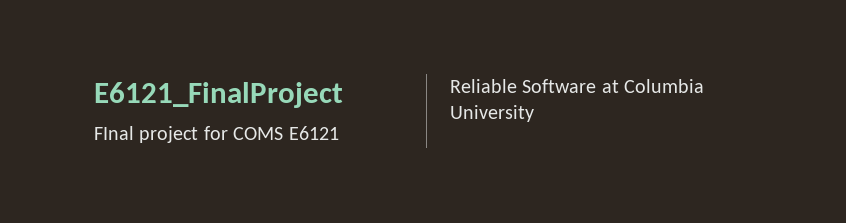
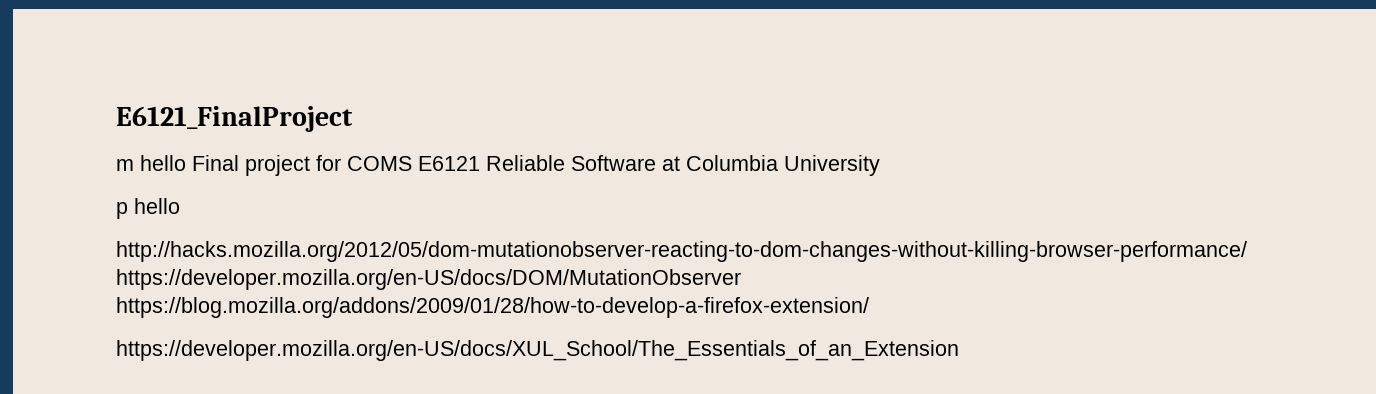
- FInal project for COMS E6121 Reliable Software at Columbia University
+ m hello Final project for COMS E6121 Reliable Software at Columbia University
+ p hello
+ http://hacks.mozilla.org/2012/05/dom-mutationobserver-reacting-to-dom-changes-without-killing-browser-performance/ https://developer.mozilla.org/en-US/docs/DOM/MutationObserver https://blog.mozilla.org/addons/2009/01/28/how-to-develop-a-firefox-extension/
+ https://developer.mozilla.org/en-US/docs/XUL_School/The_Essentials_of_an_Extension

